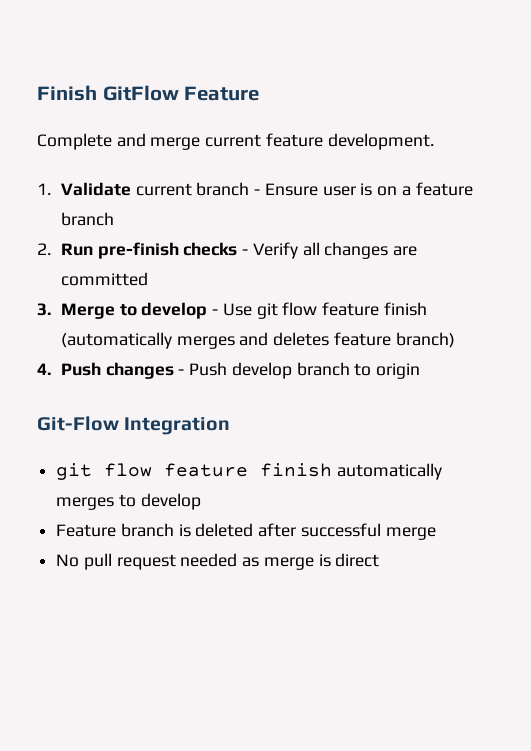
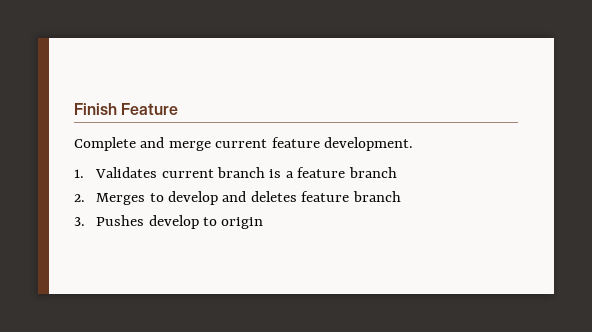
- Finish GitFlow Feature
+ Finish Feature
- 1. Validate current branch - Ensure user is on a feature branch
+ 1. Validates current branch is a feature branch
- 2. Run pre-finish checks - Verify all changes are committed
- 3. Merge to develop - Use git flow feature finish (automatically merges and deletes feature branch)
- 4. Push changes - Push develop branch to origin
- Git-Flow Integration
- git flow feature finish automatically merges to develop
- Feature branch is deleted after successful merge
- No pull request needed as merge is direct
+ 2. Merges to develop and deletes feature branch
+ 3. Pushes develop to origin

